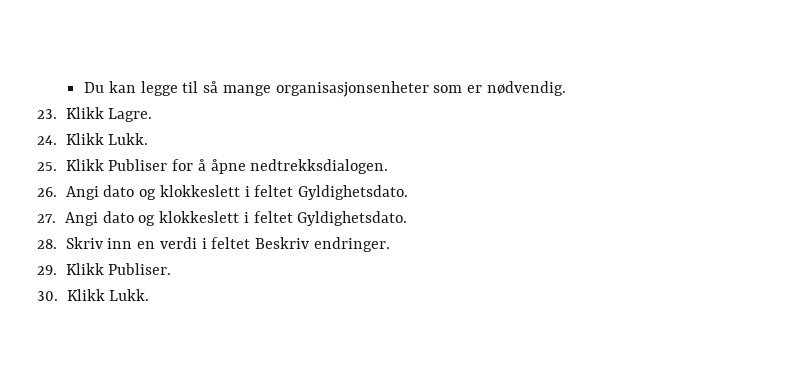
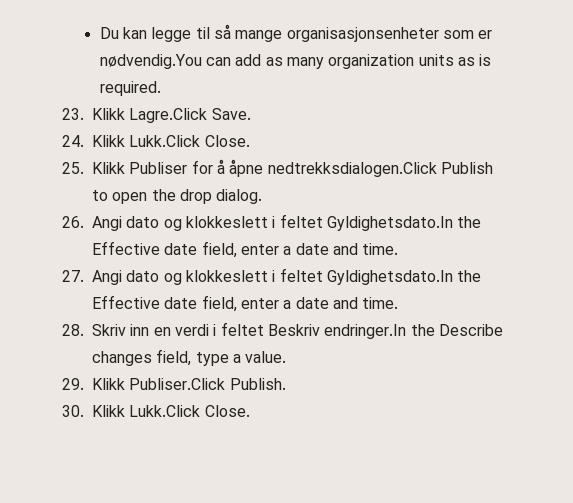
- Du kan legge til så mange organisasjonsenheter som er nødvendig.
+ Du kan legge til så mange organisasjonsenheter som er nødvendig.You can add as many organization units as is required.
- 23. Klikk Lagre.
+ 23. Klikk Lagre.Click Save.
- 24. Klikk Lukk.
+ 24. Klikk Lukk.Click Close.
- 25. Klikk Publiser for å åpne nedtrekksdialogen.
+ 25. Klikk Publiser for å åpne nedtrekksdialogen.Click Publish to open the drop dialog.
- 26. Angi dato og klokkeslett i feltet Gyldighetsdato.
+ 26. Angi dato og klokkeslett i feltet Gyldighetsdato.In the Effective date field, enter a date and time.
- 27. Angi dato og klokkeslett i feltet Gyldighetsdato.
+ 27. Angi dato og klokkeslett i feltet Gyldighetsdato.In the Effective date field, enter a date and time.
- 28. Skriv inn en verdi i feltet Beskriv endringer.
+ 28. Skriv inn en verdi i feltet Beskriv endringer.In the Describe changes field, type a value.
- 29. Klikk Publiser.
+ 29. Klikk Publiser.Click Publish.
- 30. Klikk Lukk.
+ 30. Klikk Lukk.Click Close.

